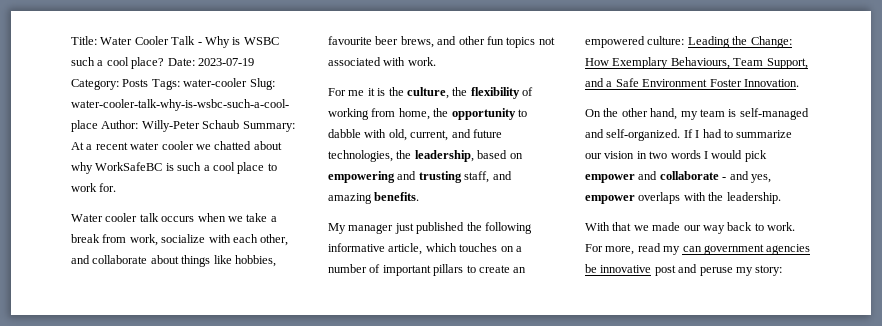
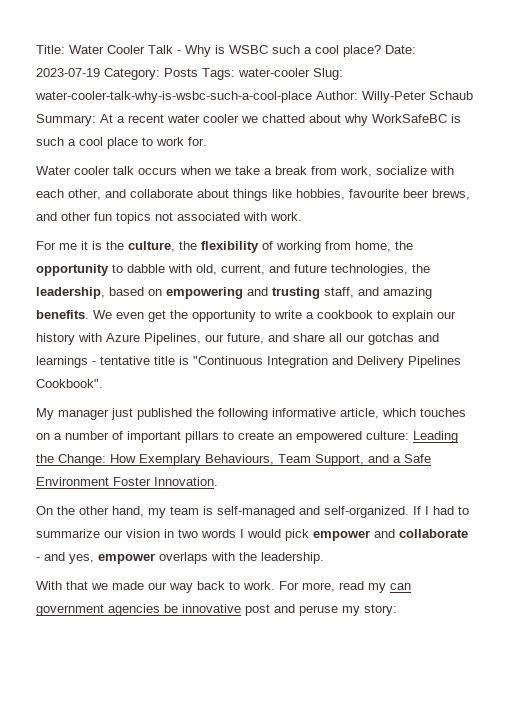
+ We even get the opportunity to write a cookbook to explain our history with Azure Pipelines, our future, and share all our gotchas and learnings - tentative title is "Continuous Integration and Delivery Pipelines Cookbook".

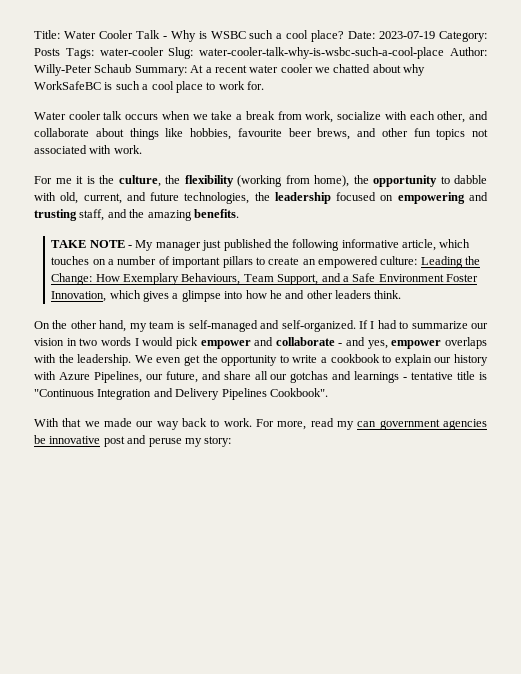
- For me it is the culture, the flexibility of working from home, the opportunity to dabble with old, current, and future technologies, the leadership, based on empowering and trusting staff, and amazing benefits.
+ For me it is the culture, the flexibility (working from home), the opportunity to dabble with old, current, and future technologies, the leadership focused on empowering and trusting staff, and the amazing benefits.
+ TAKE NOTE - My manager just published the following informative article, which touches on a number of important pillars to create an empowered culture: Leading the Change: How Exemplary Behaviours, Team Support, and a Safe Environment Foster Innovation, which gives a glimpse into how he and other leaders think.
+ On the other hand, my team is self-managed and self-organized. If I had to summarize our vision in two words I would pick empower and collaborate - and yes, empower overlaps with the leadership.
- My manager just published the following informative article, which touches on a number of important pillars to create an empowered culture: Leading the Change: How Exemplary Behaviours, Team Support, and a Safe Environment Foster Innovation.
- On the other hand, my team is self-managed and self-organized. If I had to summarize our vision in two words I would pick empower and collaborate - and yes, empower overlaps with the leadership.

